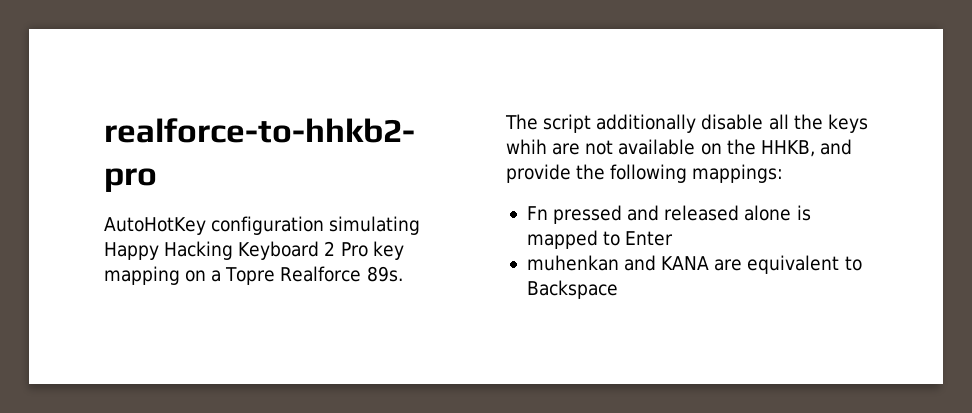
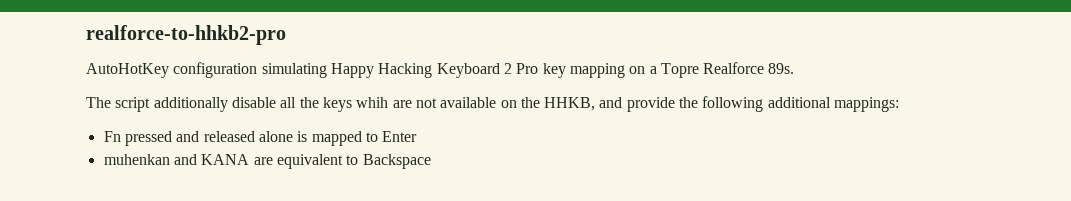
- The script additionally disable all the keys whih are not available on the HHKB, and provide the following mappings:
+ The script additionally disable all the keys whih are not available on the HHKB, and provide the following additional mappings:

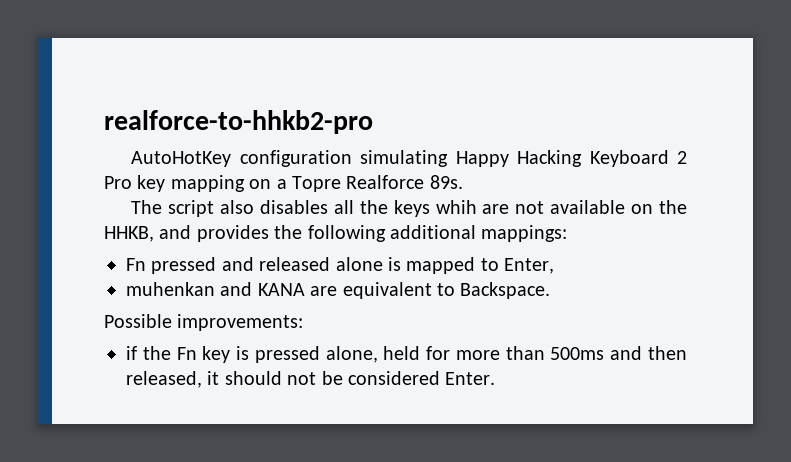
- The script additionally disable all the keys whih are not available on the HHKB, and provide the following additional mappings:
+ The script also disables all the keys whih are not available on the HHKB, and provides the following additional mappings:
- Fn pressed and released alone is mapped to Enter
+ Fn pressed and released alone is mapped to Enter,
- muhenkan and KANA are equivalent to Backspace
+ muhenkan and KANA are equivalent to Backspace.
+ Possible improvements:
+ if the Fn key is pressed alone, held for more than 500ms and then released, it should not be considered Enter.

